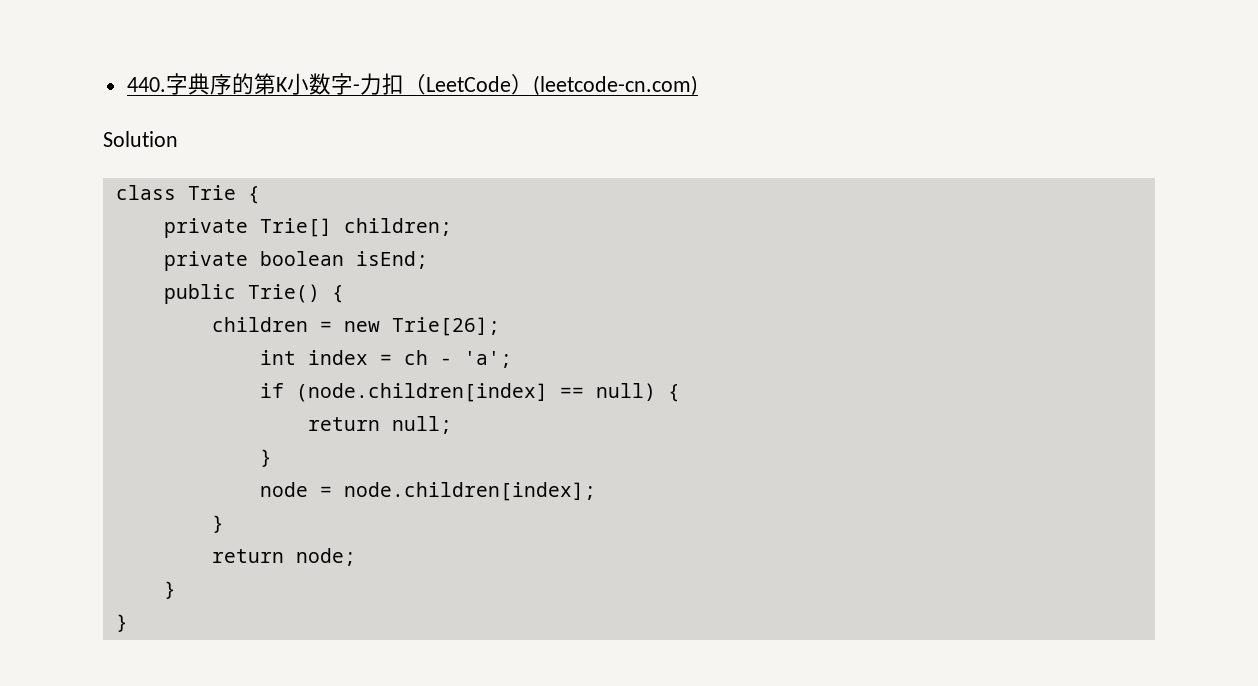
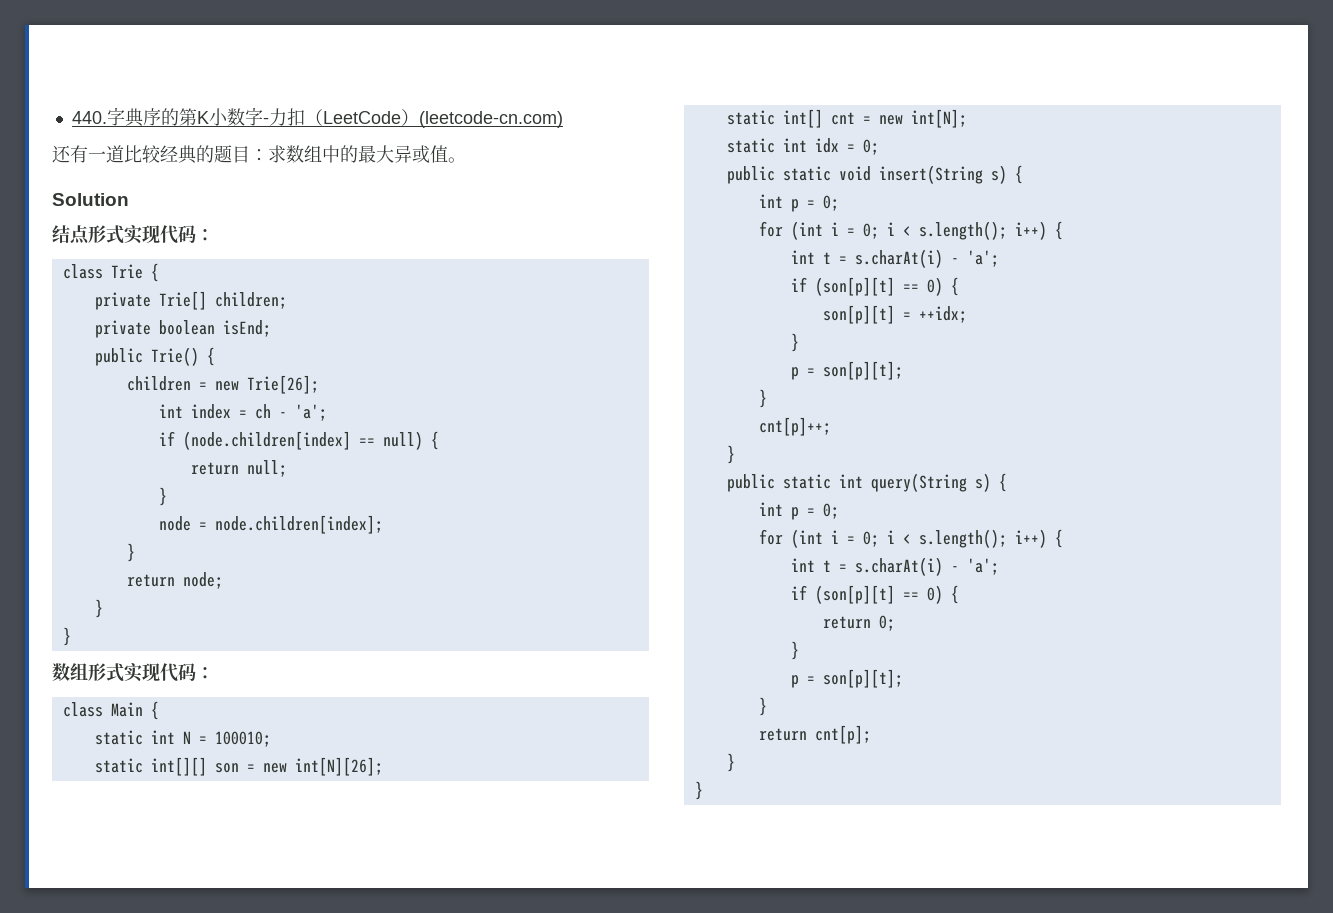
+ 还有一道比较经典的题目：求数组中的最大异或值。
  Solution
+ 结点形式实现代码：
+ 数组形式实现代码：
+ class Main {
+ static int N = 100010;
+ static int[][] son = new int[N][26];
+ static int[] cnt = new int[N];
+ static int idx = 0;
+ public static void insert(String s) {
+ int p = 0;
+ for (int i = 0; i < s.length(); i++) {
+ int t = s.charAt(i) - 'a';
+ if (son[p][t] == 0) {
+ son[p][t] = ++idx;
+ }
+ p = son[p][t];
+ }
+ cnt[p]++;
+ }
+ public static int query(String s) {
+ int p = 0;
+ for (int i = 0; i < s.length(); i++) {
+ int t = s.charAt(i) - 'a';
+ if (son[p][t] == 0) {
+ return 0;
+ }
+ p = son[p][t];
+ }
+ return cnt[p];
+ }
+ }

